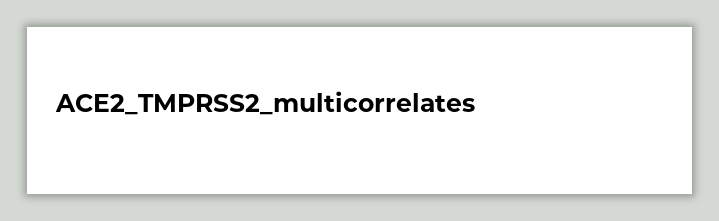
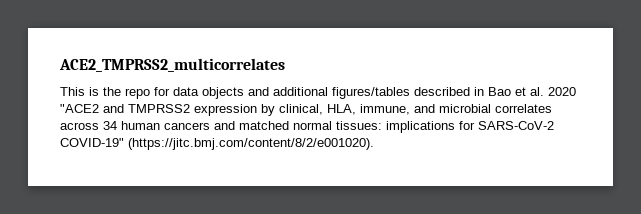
+ This is the repo for data objects and additional figures/tables described in Bao et al. 2020 "ACE2 and TMPRSS2 expression by clinical, HLA, immune, and microbial correlates across 34 human cancers and matched normal tissues: implications for SARS-CoV-2 COVID-19" (https://jitc.bmj.com/content/8/2/e001020).

